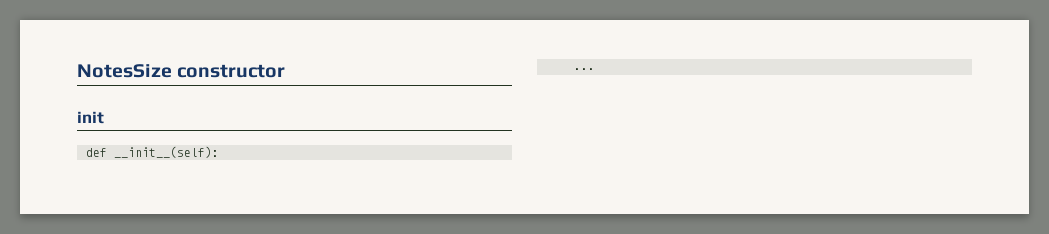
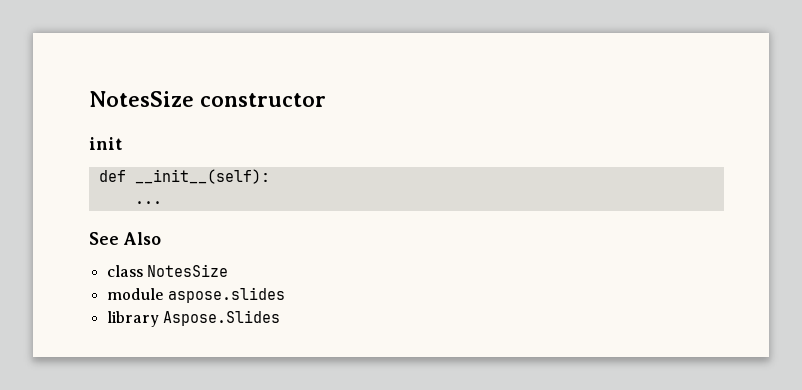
+ See Also
+ class NotesSize
+ module aspose.slides
+ library Aspose.Slides

